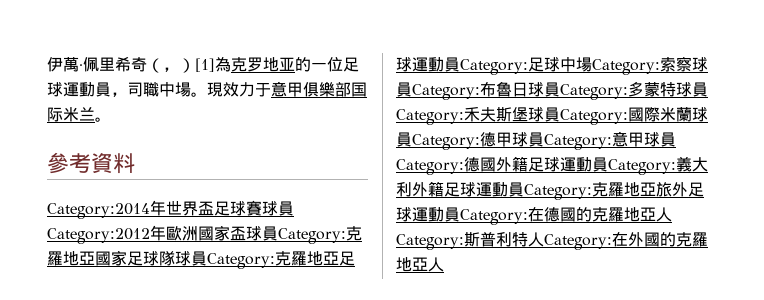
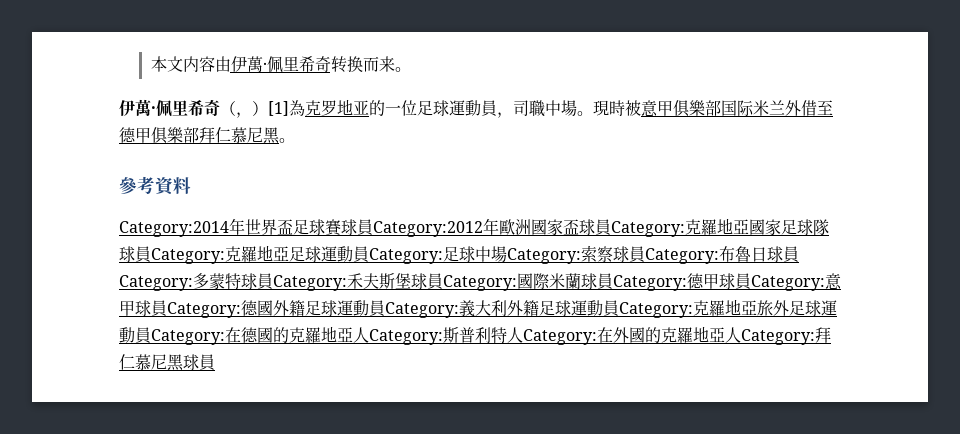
+ 本文内容由伊萬·佩里希奇转换而来。
- 現效力于意甲俱樂部国际米兰。
+ 現時被意甲俱樂部国际米兰外借至德甲俱樂部拜仁慕尼黑。
- 在外國的克羅地亞人
+ 在外國的克羅地亞人Category:拜仁慕尼黑球員

